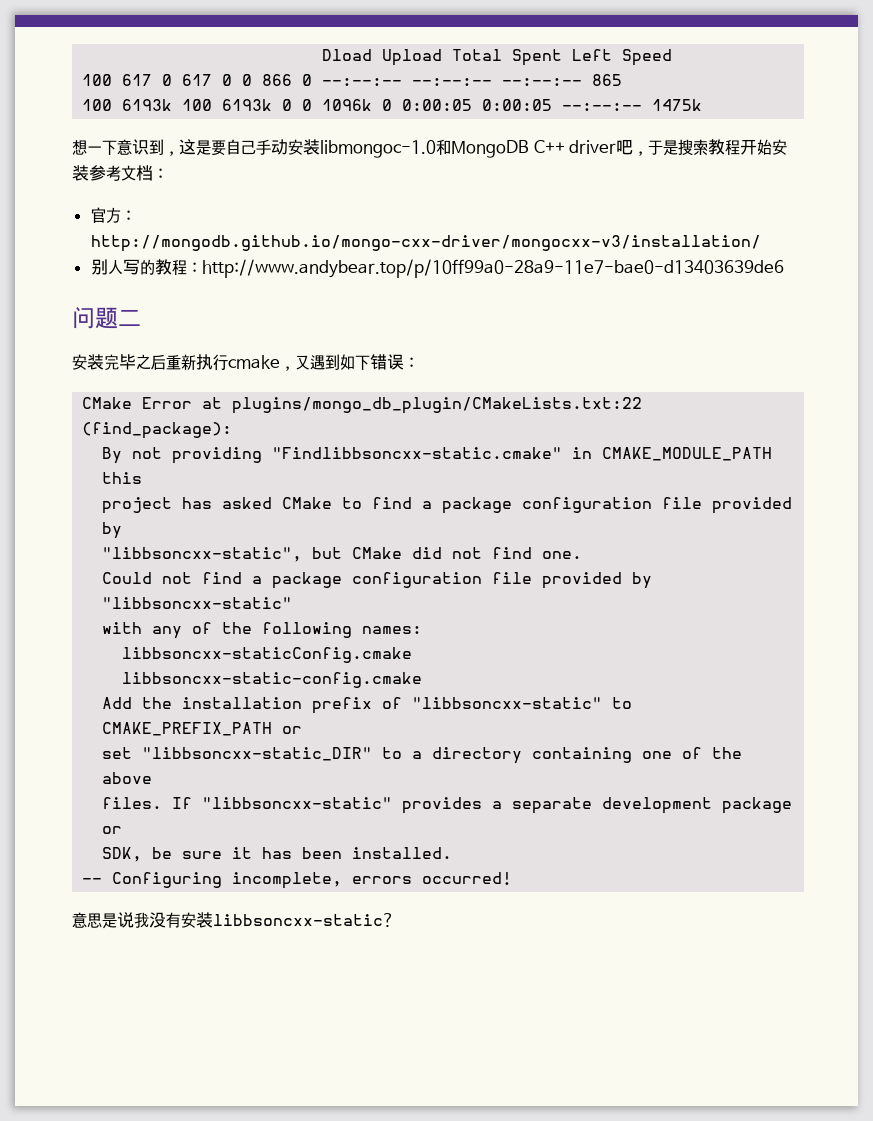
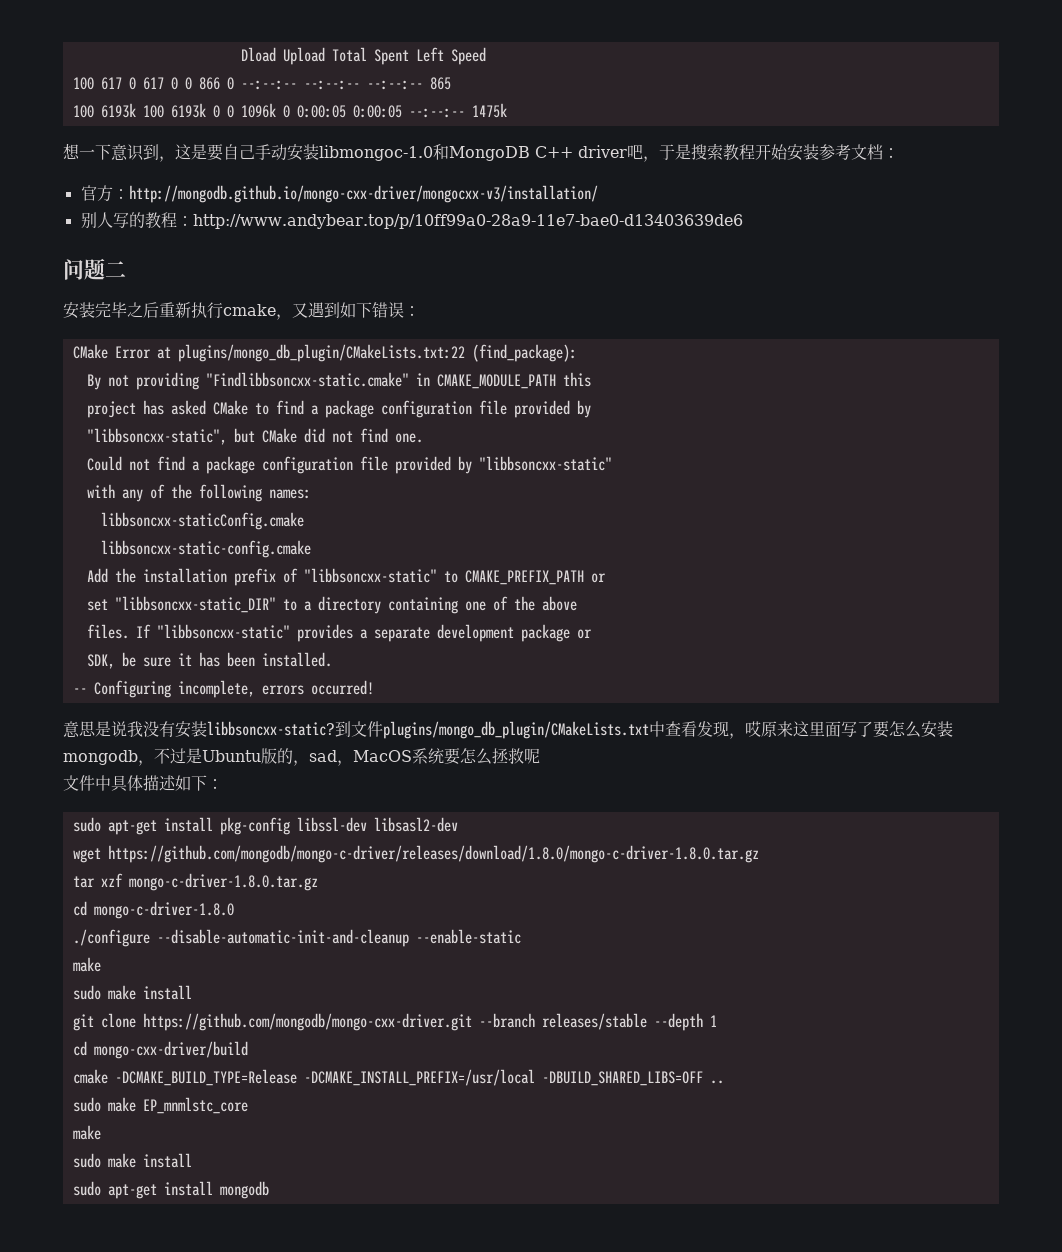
+ 到文件plugins/mongo_db_plugin/CMakeLists.txt中查看发现，哎原来这里面写了要怎么安装mongodb，不过是Ubuntu版的，sad，MacOS系统要怎么拯救呢
+ 文件中具体描述如下：
+ sudo apt-get install pkg-config libssl-dev libsasl2-dev
+ wget https://github.com/mongodb/mongo-c-driver/releases/download/1.8.0/mongo-c-driver-1.8.0.tar.gz
+ tar xzf mongo-c-driver-1.8.0.tar.gz
+ cd mongo-c-driver-1.8.0
+ ./configure --disable-automatic-init-and-cleanup --enable-static
+ make
+ sudo make install
+ git clone https://github.com/mongodb/mongo-cxx-driver.git --branch releases/stable --depth 1
+ cd mongo-cxx-driver/build
+ cmake -DCMAKE_BUILD_TYPE=Release -DCMAKE_INSTALL_PREFIX=/usr/local -DBUILD_SHARED_LIBS=OFF ..
+ sudo make EP_mnmlstc_core
+ make
+ sudo make install
+ sudo apt-get install mongodb

